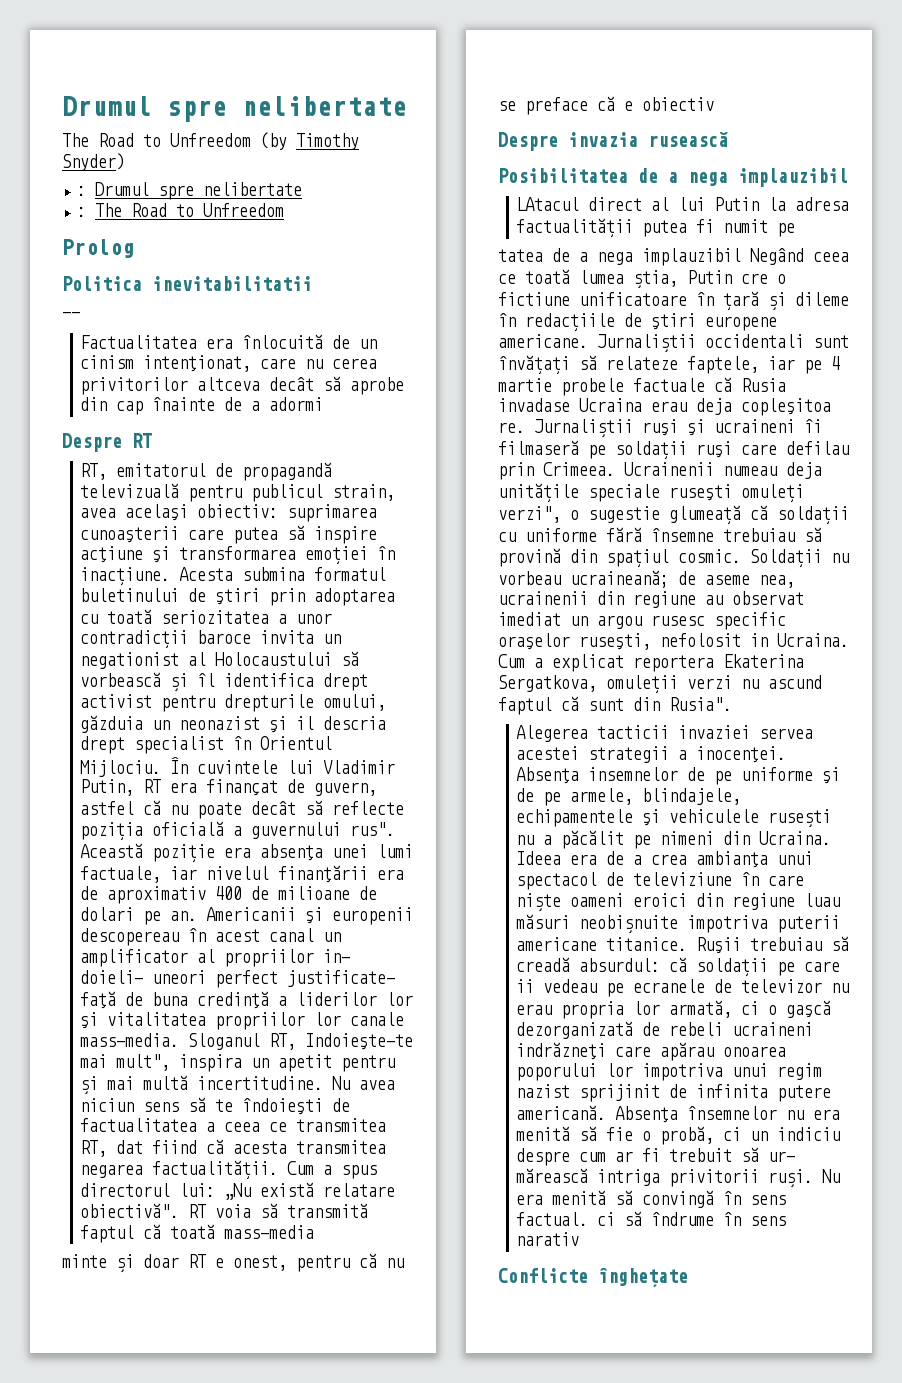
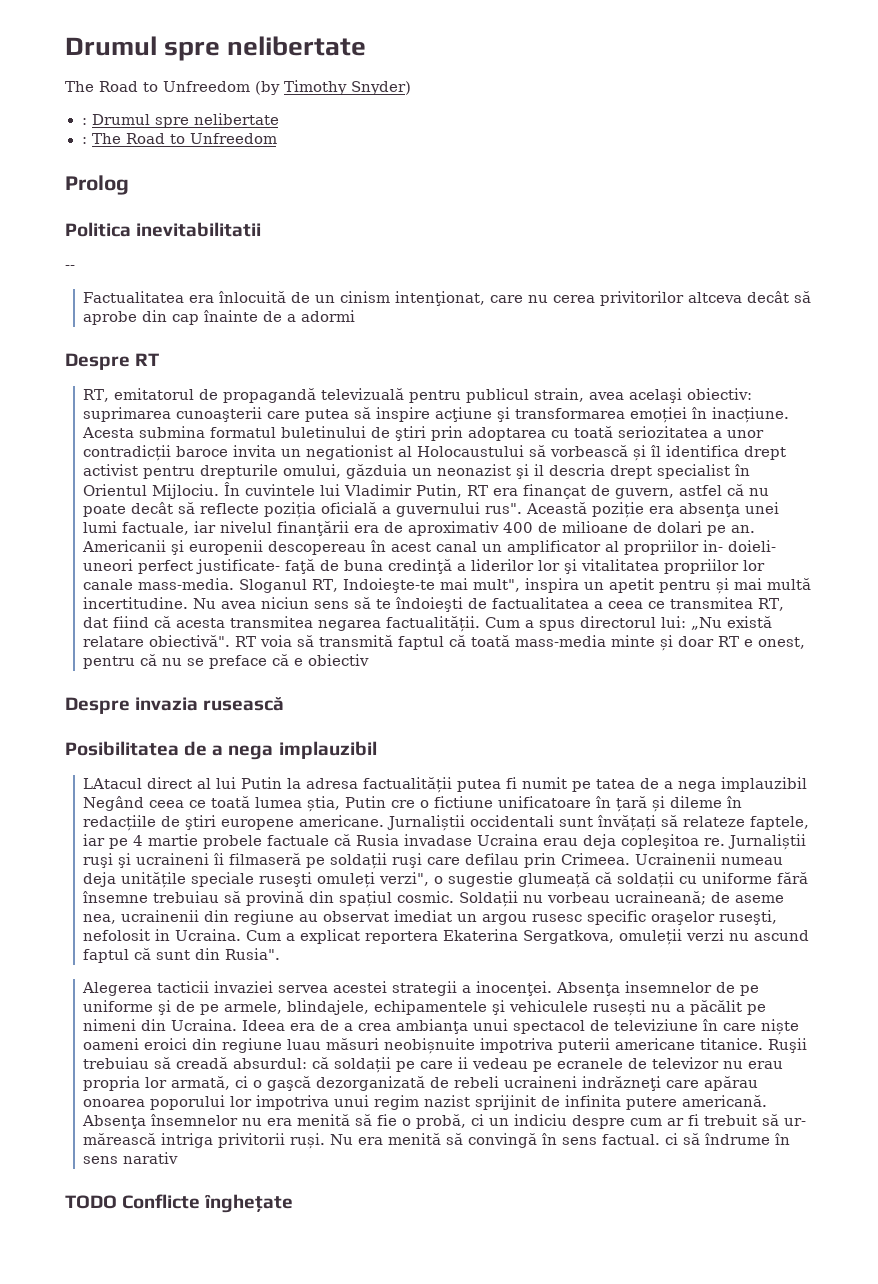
- RT voia să transmită faptul că toată mass-media
- minte și doar RT e onest, pentru că nu se preface că e obiectiv
+ RT voia să transmită faptul că toată mass-media minte și doar RT e onest, pentru că nu se preface că e obiectiv
- LAtacul direct al lui Putin la adresa factualității putea fi numit pe
- tatea de a nega implauzibil Negând ceea ce toată lumea știa, Putin cre o fictiune unificatoare în țară și dileme în redacțiile de ştiri europene americane.
+ LAtacul direct al lui Putin la adresa factualității putea fi numit pe tatea de a nega implauzibil Negând ceea ce toată lumea știa, Putin cre o fictiune unificatoare în țară și dileme în redacțiile de ştiri europene americane.
- Conflicte înghețate
+ TODO Conflicte înghețate

